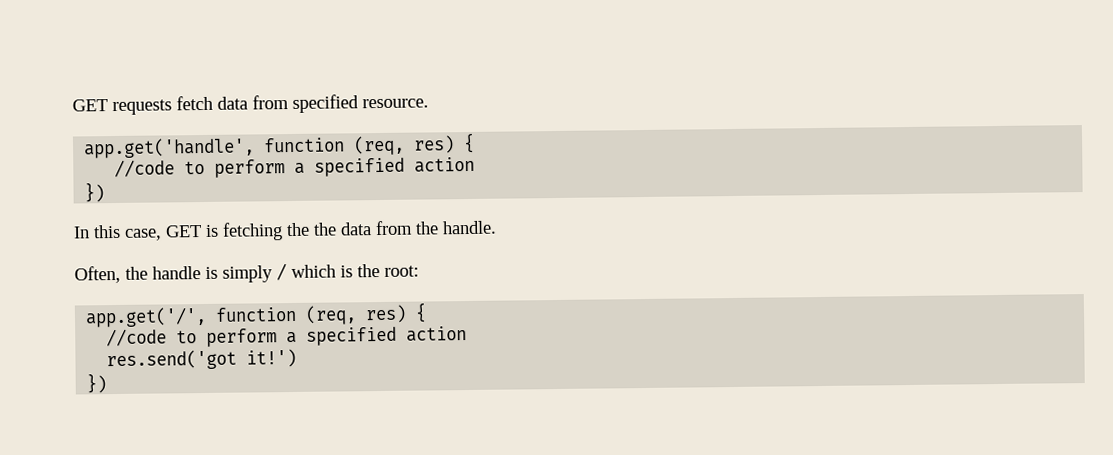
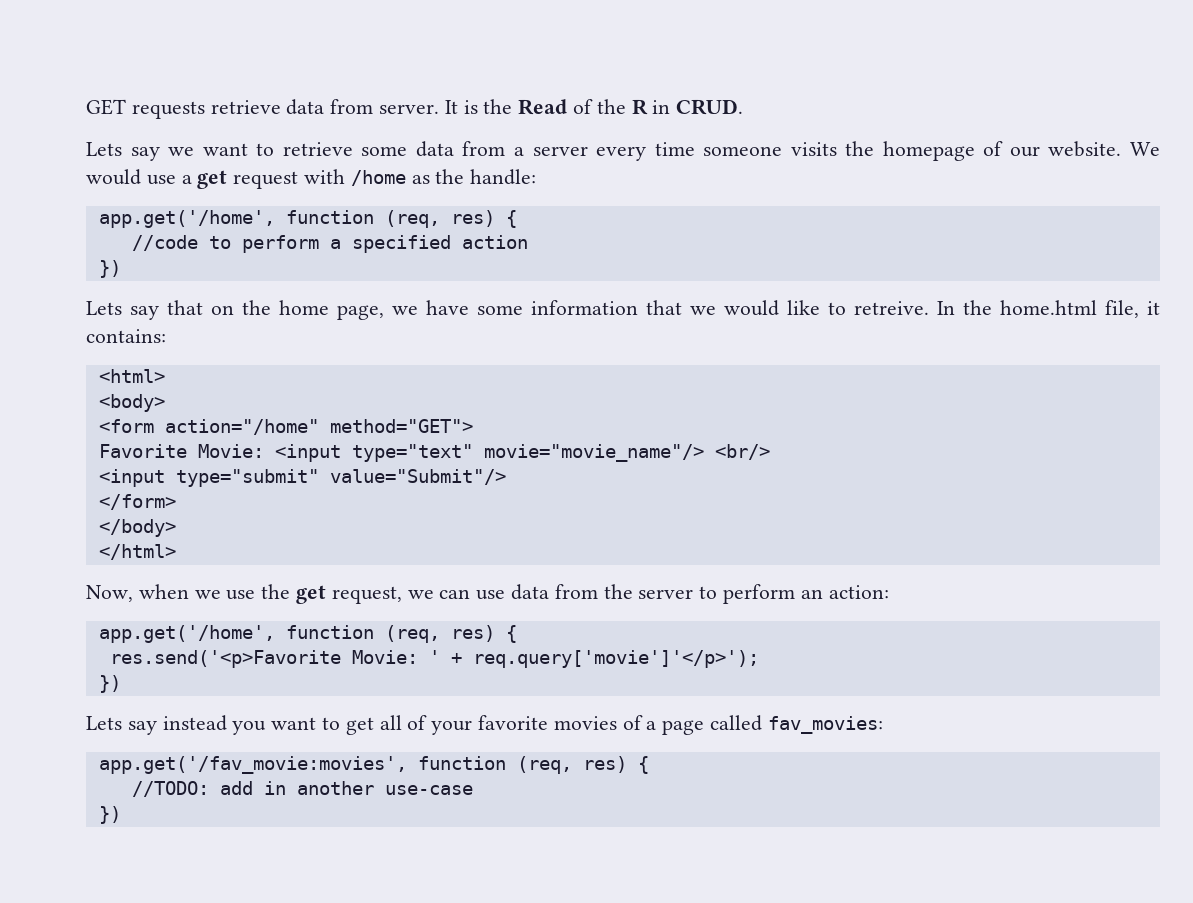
- GET requests fetch data from specified resource.
- app.get('handle', function (req, res) {
+ GET requests retrieve data from server. It is the Read of the R in CRUD.
+ Lets say we want to retrieve some data from a server every time someone visits the homepage of our website. We would use a get request with /home as the handle:
+ app.get('/home', function (req, res) {
- In this case, GET is fetching the the data from the handle.
- Often, the handle is simply / which is the root:
- app.get('/', function (req, res) {
- //code to perform a specified action
- res.send('got it!')
+ Lets say that on the home page, we have some information that we would like to retreive. In the home.html file, it contains:
+ <html>
+ <body>
+ <form action="/home" method="GET">
+ Favorite Movie: <input type="text" movie="movie_name"/> <br/>
+ <input type="submit" value="Submit"/>
+ </form>
+ </body>
+ </html>
+ Now, when we use the get request, we can use data from the server to perform an action:
+ app.get('/home', function (req, res) {
+ res.send('<p>Favorite Movie: ' + req.query['movie']'</p>');
+ })
+ Lets say instead you want to get all of your favorite movies of a page called fav_movies:
+ app.get('/fav_movie:movies', function (req, res) {
+ //TODO: add in another use-case

